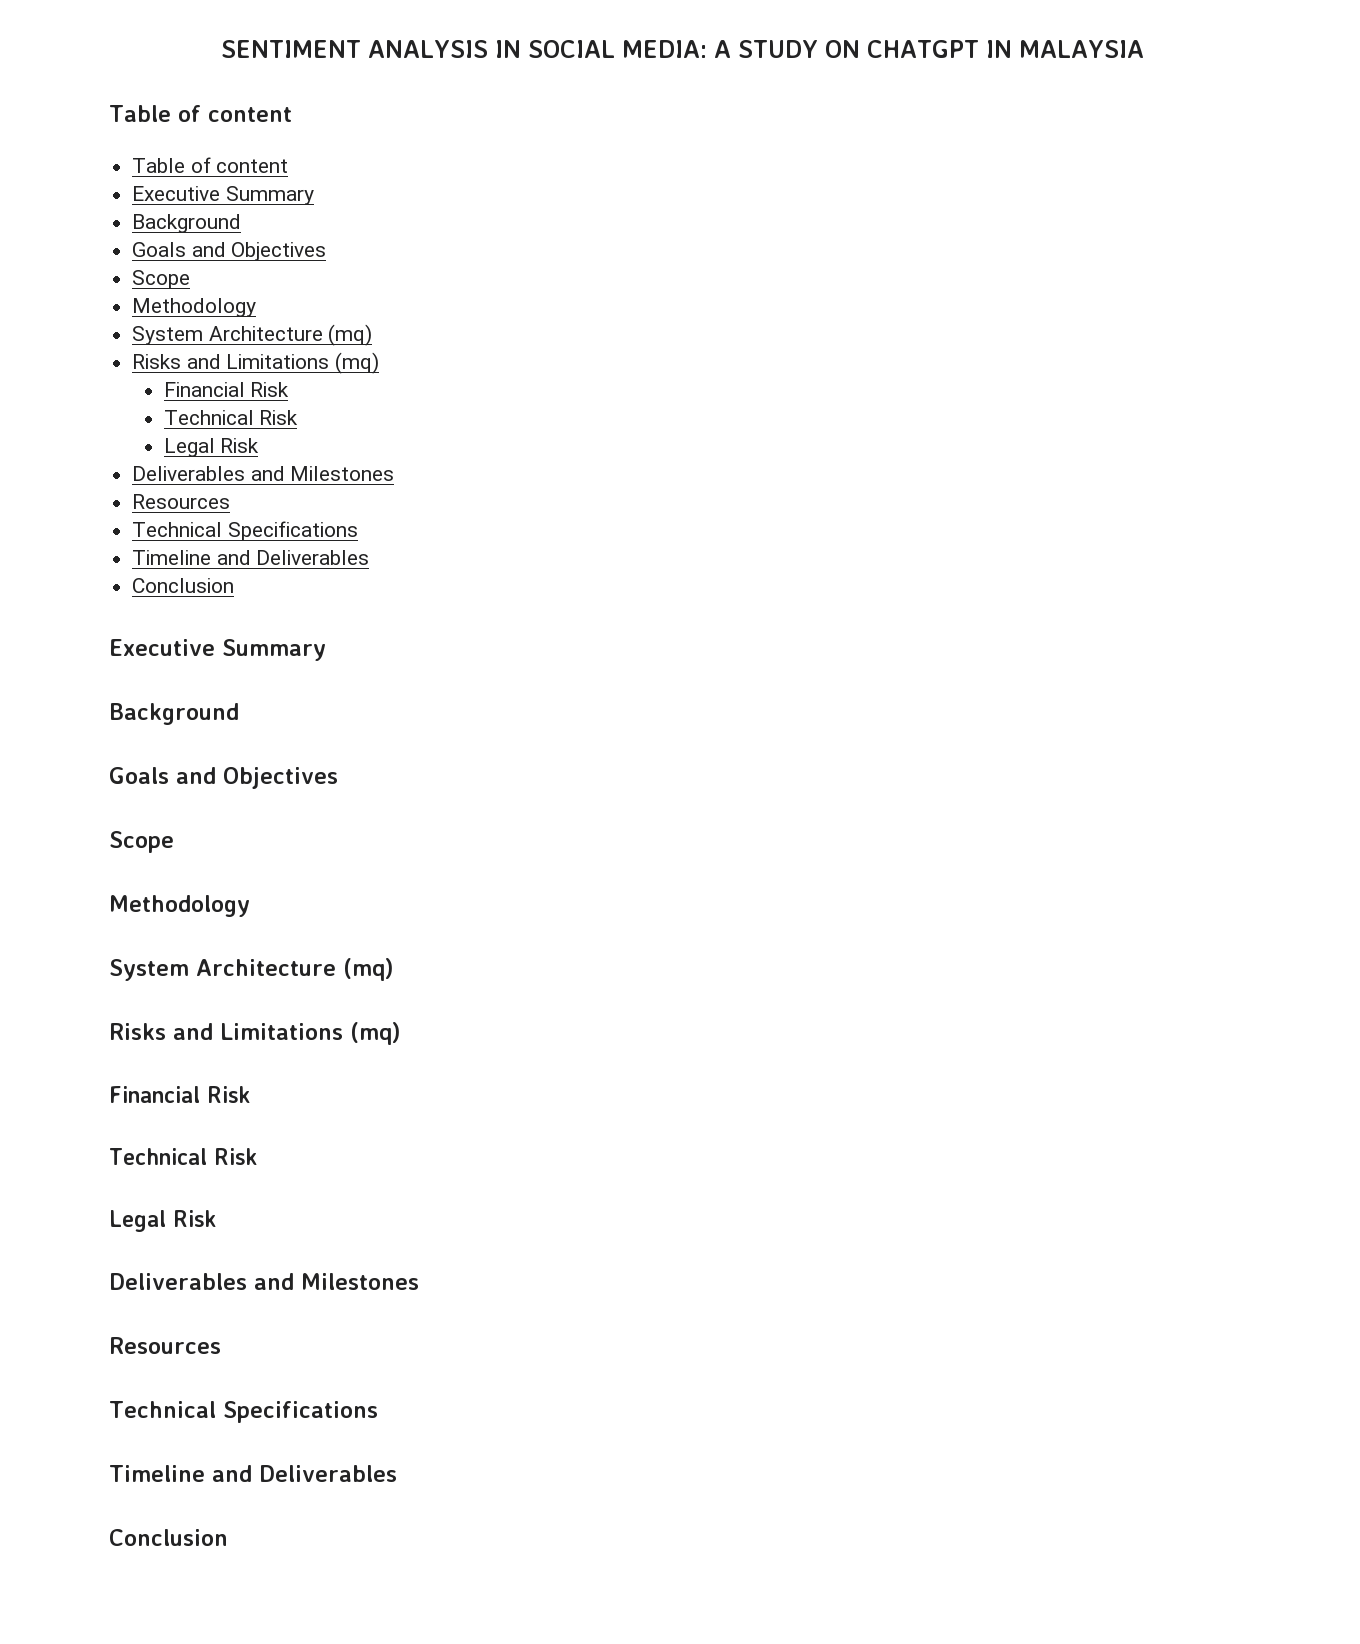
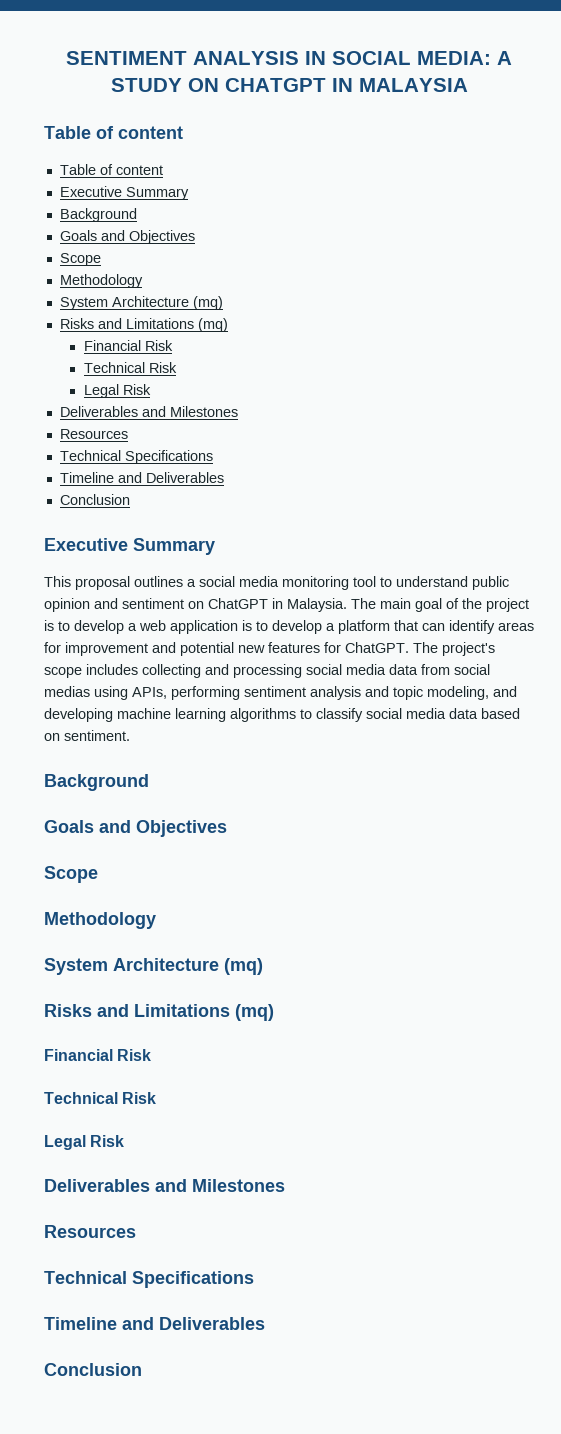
+ This proposal outlines a social media monitoring tool to understand public opinion and sentiment on ChatGPT in Malaysia. The main goal of the project is to develop a web application is to develop a platform that can identify areas for improvement and potential new features for ChatGPT. The project's scope includes collecting and processing social media data from social medias using APIs, performing sentiment analysis and topic modeling, and developing machine learning algorithms to classify social media data based on sentiment.

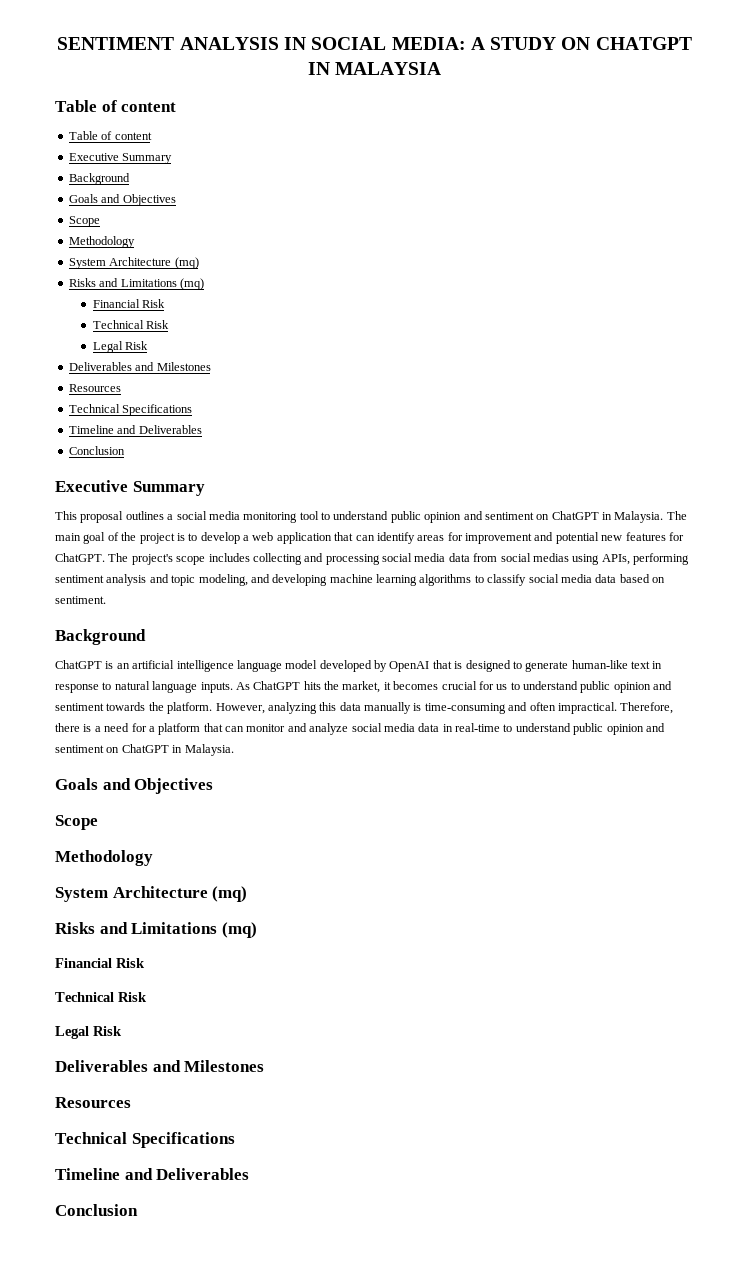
- The main goal of the project is to develop a web application is to develop a platform that can identify areas for improvement and potential new features for ChatGPT.
+ The main goal of the project is to develop a web application that can identify areas for improvement and potential new features for ChatGPT.
+ ChatGPT is an artificial intelligence language model developed by OpenAI that is designed to generate human-like text in response to natural language inputs. As ChatGPT hits the market, it becomes crucial for us to understand public opinion and sentiment towards the platform. However, analyzing this data manually is time-consuming and often impractical. Therefore, there is a need for a platform that can monitor and analyze social media data in real-time to understand public opinion and sentiment on ChatGPT in Malaysia.

